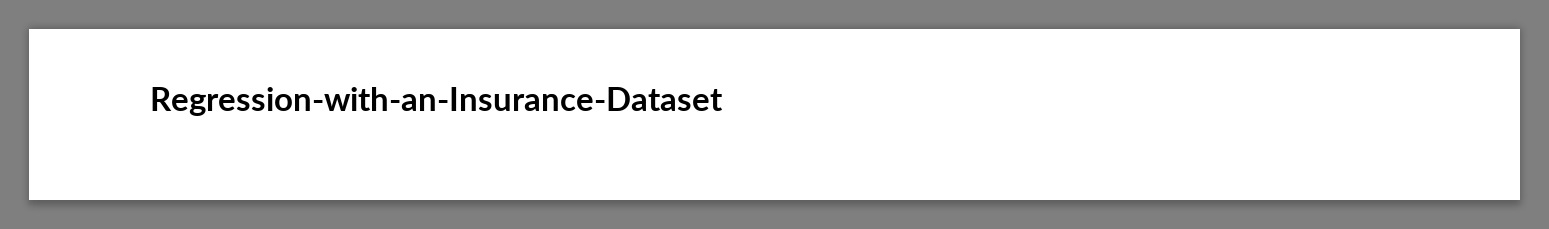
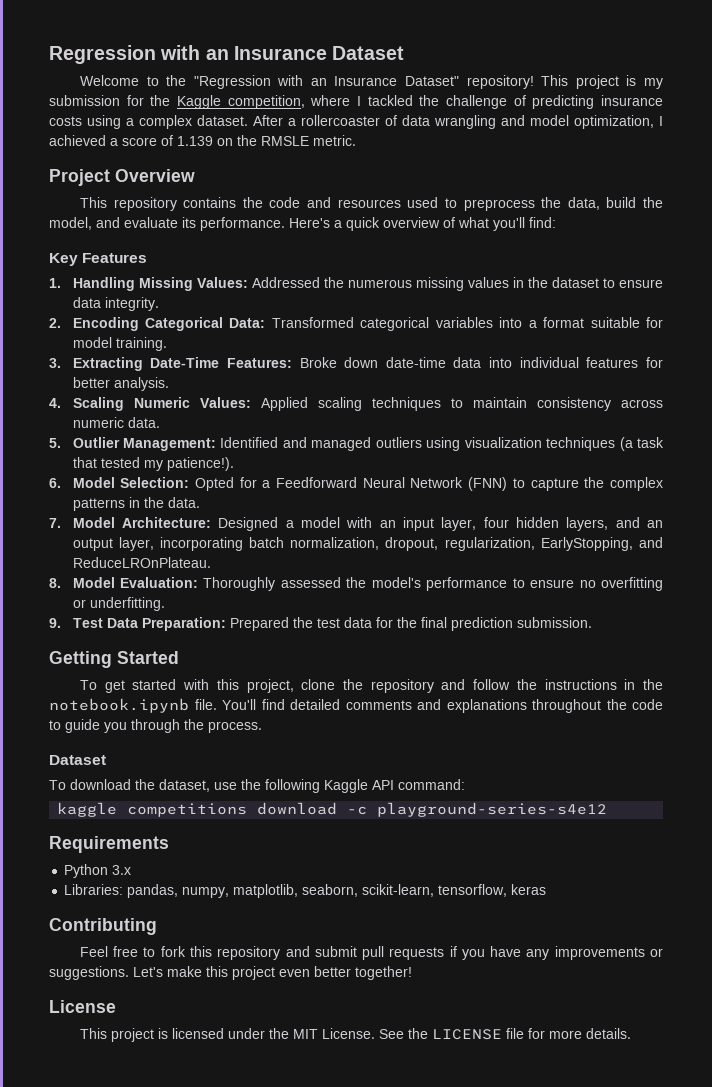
- Regression-with-an-Insurance-Dataset
+ Regression with an Insurance Dataset
+ Welcome to the "Regression with an Insurance Dataset" repository! This project is my submission for the Kaggle competition, where I tackled the challenge of predicting insurance costs using a complex dataset. After a rollercoaster of data wrangling and model optimization, I achieved a score of 1.139 on the RMSLE metric.
+ Project Overview
+ This repository contains the code and resources used to preprocess the data, build the model, and evaluate its performance. Here's a quick overview of what you'll find:
+ Key Features
+ 1. Handling Missing Values: Addressed the numerous missing values in the dataset to ensure data integrity.
+ 2. Encoding Categorical Data: Transformed categorical variables into a format suitable for model training.
+ 3. Extracting Date-Time Features: Broke down date-time data into individual features for better analysis.
+ 4. Scaling Numeric Values: Applied scaling techniques to maintain consistency across numeric data.
+ 5. Outlier Management: Identified and managed outliers using visualization techniques (a task that tested my patience!).
+ 6. Model Selection: Opted for a Feedforward Neural Network (FNN) to capture the complex patterns in the data.
+ 7. Model Architecture: Designed a model with an input layer, four hidden layers, and an output layer, incorporating batch normalization, dropout, regularization, EarlyStopping, and ReduceLROnPlateau.
+ 8. Model Evaluation: Thoroughly assessed the model's performance to ensure no overfitting or underfitting.
+ 9. Test Data Preparation: Prepared the test data for the final prediction submission.
+ Getting Started
+ To get started with this project, clone the repository and follow the instructions in the notebook.ipynb file. You'll find detailed comments and explanations throughout the code to guide you through the process.
+ Dataset
+ To download the dataset, use the following Kaggle API command:
+ kaggle competitions download -c playground-series-s4e12
+ Requirements
+ Python 3.x
+ Libraries: pandas, numpy, matplotlib, seaborn, scikit-learn, tensorflow, keras
+ Contributing
+ Feel free to fork this repository and submit pull requests if you have any improvements or suggestions. Let's make this project even better together!
+ License
+ This project is licensed under the MIT License. See the LICENSE file for more details.

